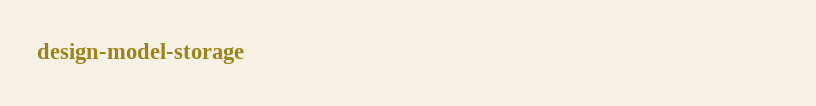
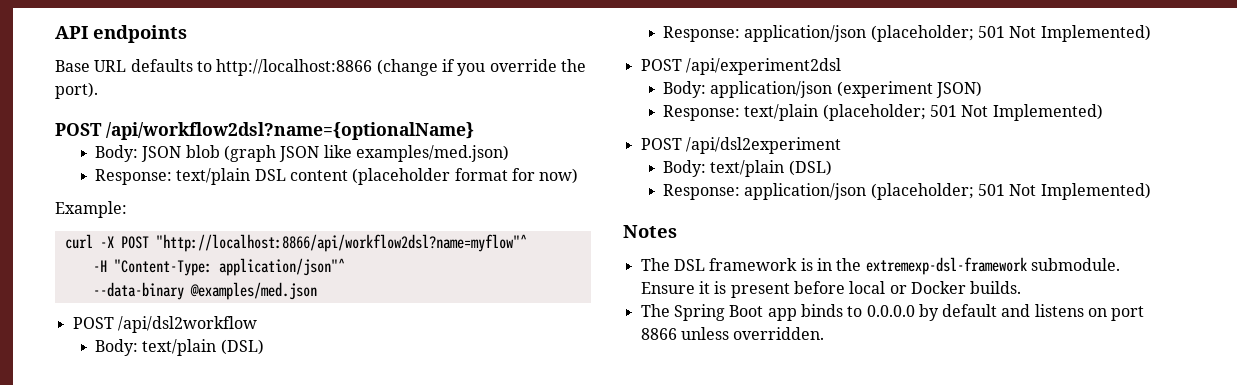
- design-model-storage
+ API endpoints
+ Base URL defaults to http://localhost:8866 (change if you override the port).
+ POST /api/workflow2dsl?name={optionalName}
+ Body: JSON blob (graph JSON like examples/med.json)
+ Response: text/plain DSL content (placeholder format for now)
+ Example:
+ curl -X POST "http://localhost:8866/api/workflow2dsl?name=myflow"^
+ -H "Content-Type: application/json"^
+ --data-binary @examples/med.json
+ POST /api/dsl2workflow
+ Body: text/plain (DSL)
+ Response: application/json (placeholder; 501 Not Implemented)
+ POST /api/experiment2dsl
+ Body: application/json (experiment JSON)
+ Response: text/plain (placeholder; 501 Not Implemented)
+ POST /api/dsl2experiment
+ Body: text/plain (DSL)
+ Response: application/json (placeholder; 501 Not Implemented)
+ Notes
+ The DSL framework is in the extremexp-dsl-framework submodule. Ensure it is present before local or Docker builds.
+ The Spring Boot app binds to 0.0.0.0 by default and listens on port 8866 unless overridden.

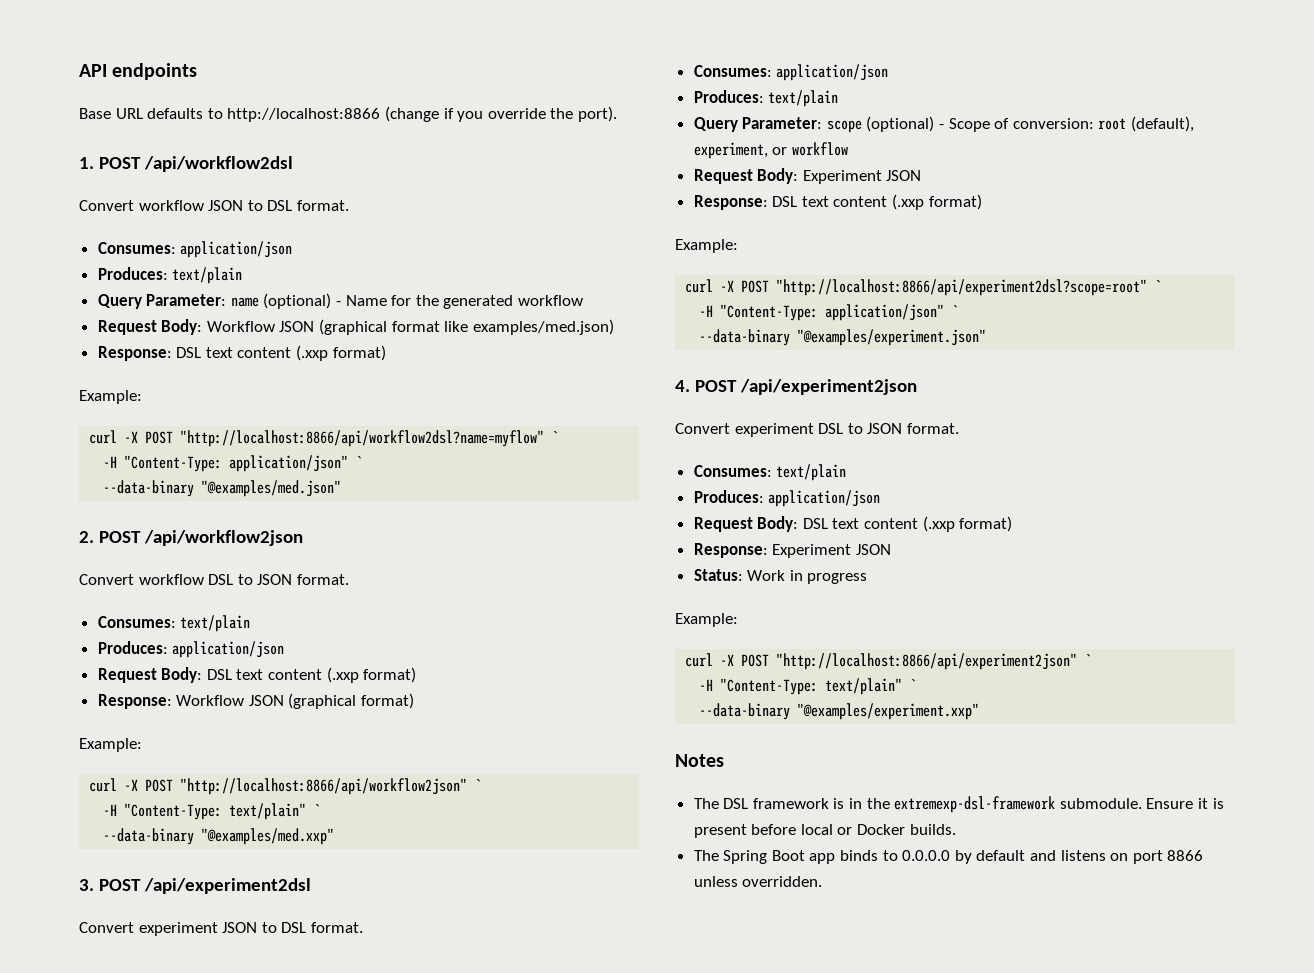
- POST /api/workflow2dsl?name={optionalName}
- Body: JSON blob (graph JSON like examples/med.json)
- Response: text/plain DSL content (placeholder format for now)
+ 1. POST /api/workflow2dsl
+ Convert workflow JSON to DSL format.
+ Consumes: application/json
+ Produces: text/plain
+ Query Parameter: name (optional) - Name for the generated workflow
+ Request Body: Workflow JSON (graphical format like examples/med.json)
+ Response: DSL text content (.xxp format)
  Example:
- curl -X POST "http://localhost:8866/api/workflow2dsl?name=myflow"^
- -H "Content-Type: application/json"^
- --data-binary @examples/med.json
- POST /api/dsl2workflow
- Body: text/plain (DSL)
- Response: application/json (placeholder; 501 Not Implemented)
- POST /api/experiment2dsl
- Body: application/json (experiment JSON)
- Response: text/plain (placeholder; 501 Not Implemented)
- POST /api/dsl2experiment
- Body: text/plain (DSL)
- Response: application/json (placeholder; 501 Not Implemented)
+ curl -X POST "http://localhost:8866/api/workflow2dsl?name=myflow" `
+ -H "Content-Type: application/json" `
+ --data-binary "@examples/med.json"
+ 2. POST /api/workflow2json
+ Convert workflow DSL to JSON format.
+ Consumes: text/plain
+ Produces: application/json
+ Request Body: DSL text content (.xxp format)
+ Response: Workflow JSON (graphical format)
+ Example:
+ curl -X POST "http://localhost:8866/api/workflow2json" `
+ -H "Content-Type: text/plain" `
+ --data-binary "@examples/med.xxp"
+ 3. POST /api/experiment2dsl
+ Convert experiment JSON to DSL format.
+ Consumes: application/json
+ Produces: text/plain
+ Query Parameter: scope (optional) - Scope of conversion: root (default), experiment, or workflow
+ Request Body: Experiment JSON
+ Response: DSL text content (.xxp format)
+ Example:
+ curl -X POST "http://localhost:8866/api/experiment2dsl?scope=root" `
+ -H "Content-Type: application/json" `
+ --data-binary "@examples/experiment.json"
+ 4. POST /api/experiment2json
+ Convert experiment DSL to JSON format.
+ Consumes: text/plain
+ Produces: application/json
+ Request Body: DSL text content (.xxp format)
+ Response: Experiment JSON
+ Status: Work in progress
+ Example:
+ curl -X POST "http://localhost:8866/api/experiment2json" `
+ -H "Content-Type: text/plain" `
+ --data-binary "@examples/experiment.xxp"

